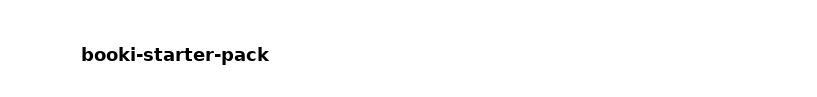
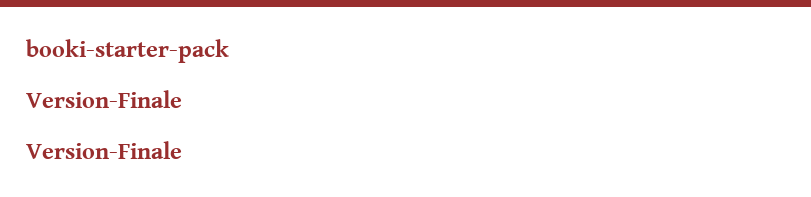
  booki-starter-pack
+ Version-Finale
+ Version-Finale

